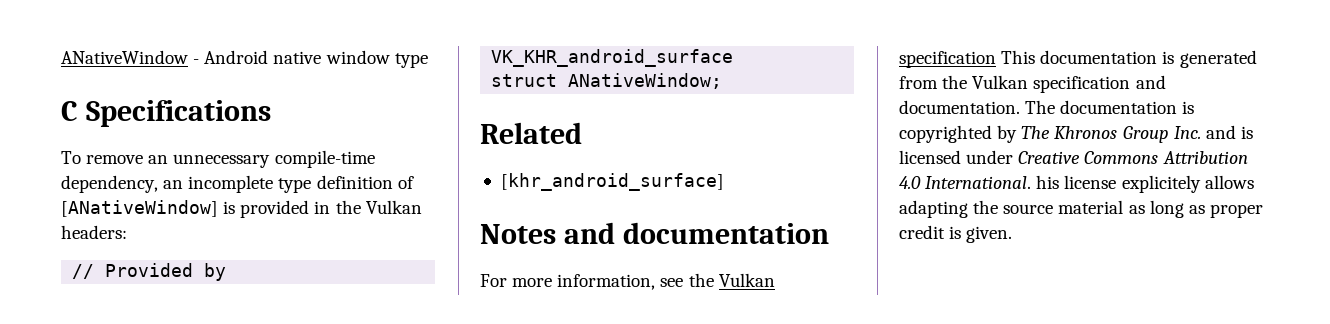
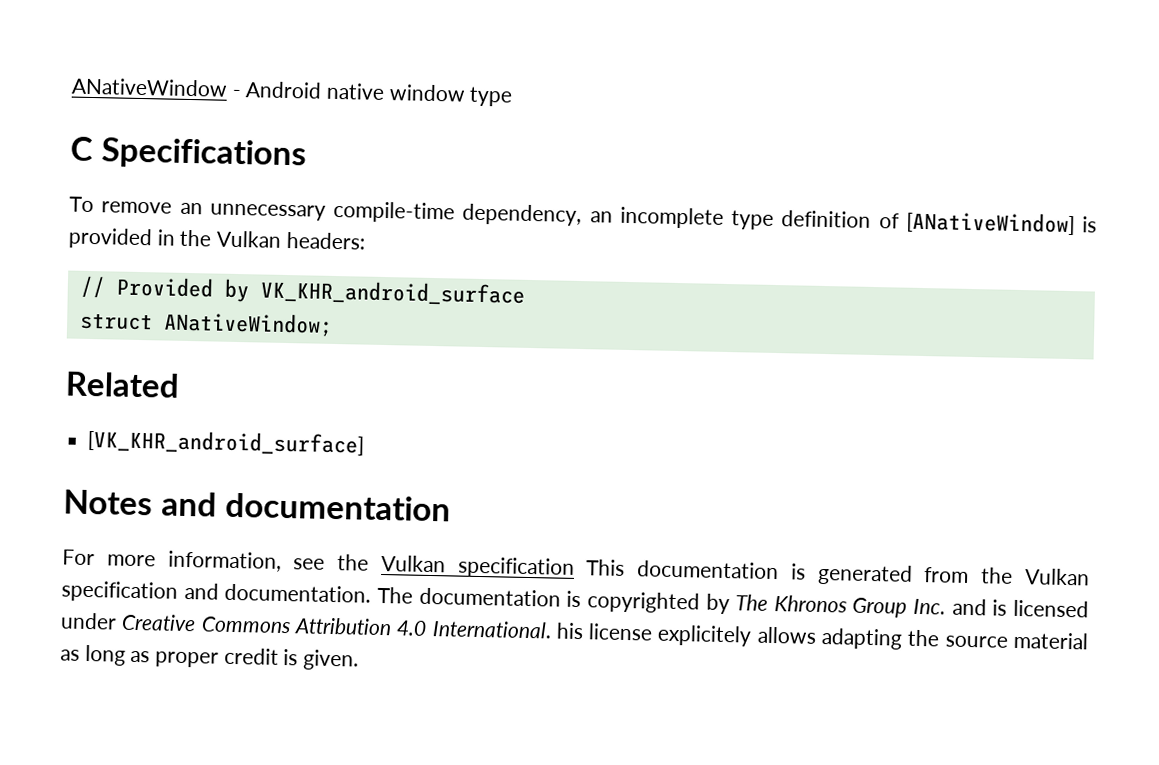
- [khr_android_surface]
+ [VK_KHR_android_surface]

